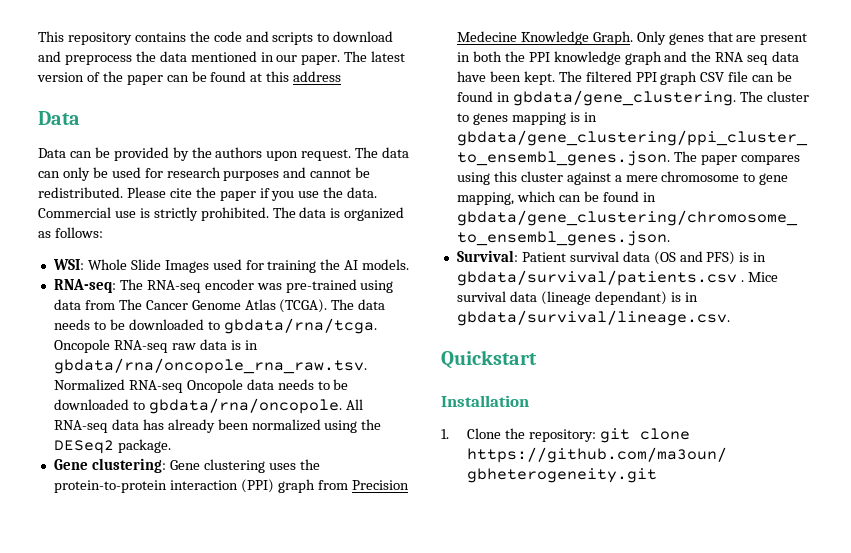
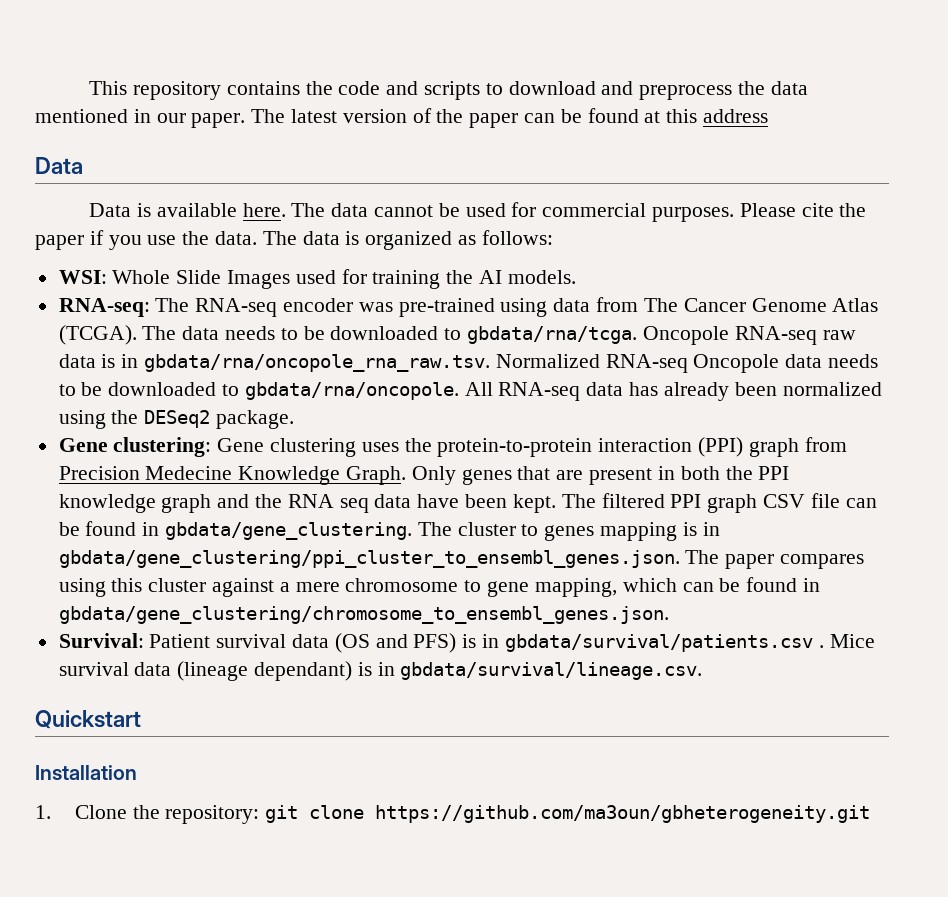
- Data can be provided by the authors upon request. The data can only be used for research purposes and cannot be redistributed.
+ Data is available here. The data cannot be used for commercial purposes.
- Commercial use is strictly prohibited.

